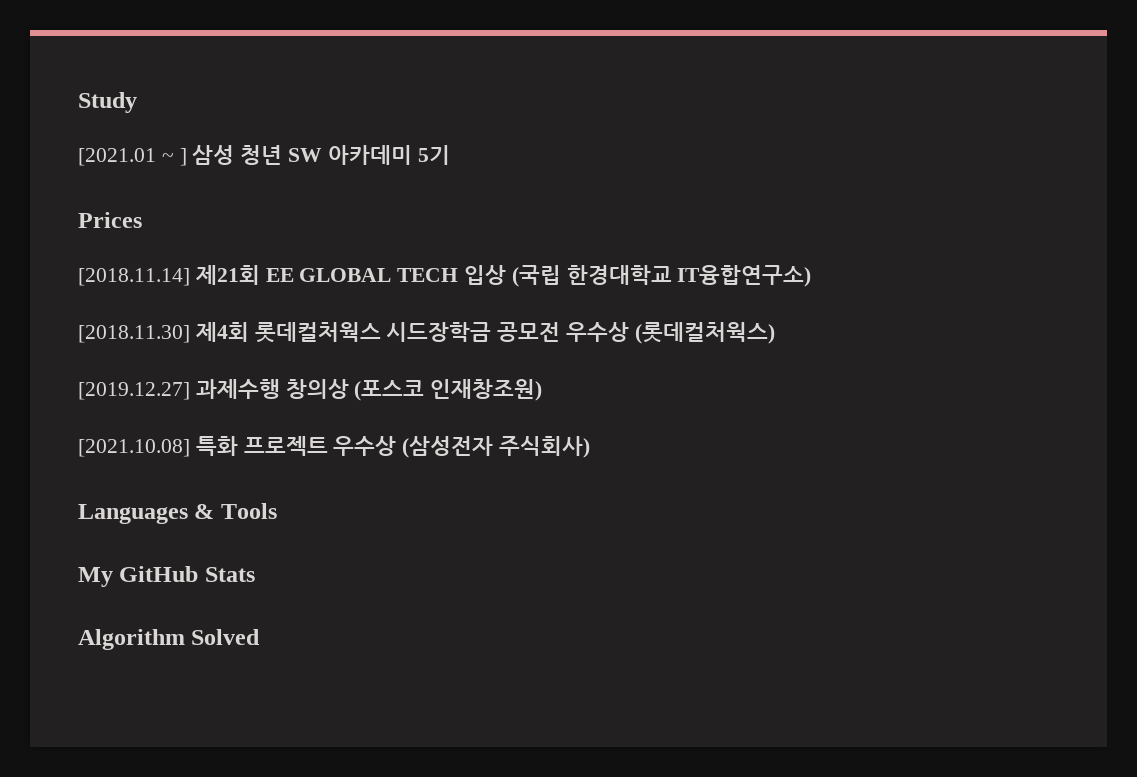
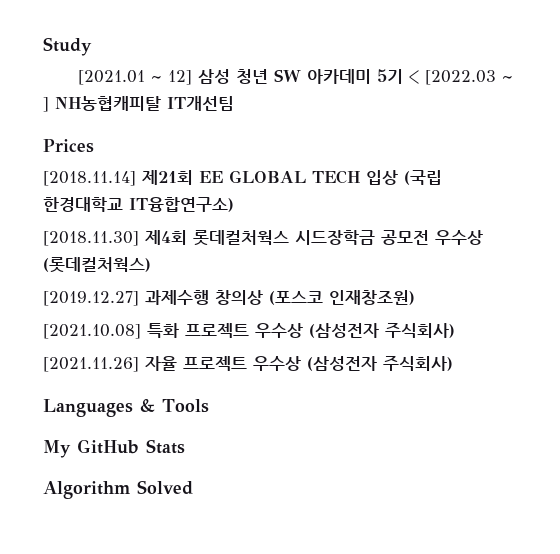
- [2021.01 ~ ] 삼성 청년 SW 아카데미 5기
+ [2021.01 ~ 12] 삼성 청년 SW 아카데미 5기 < [2022.03 ~ ] NH농협캐피탈 IT개선팀
+ [2021.11.26] 자율 프로젝트 우수상 (삼성전자 주식회사)

